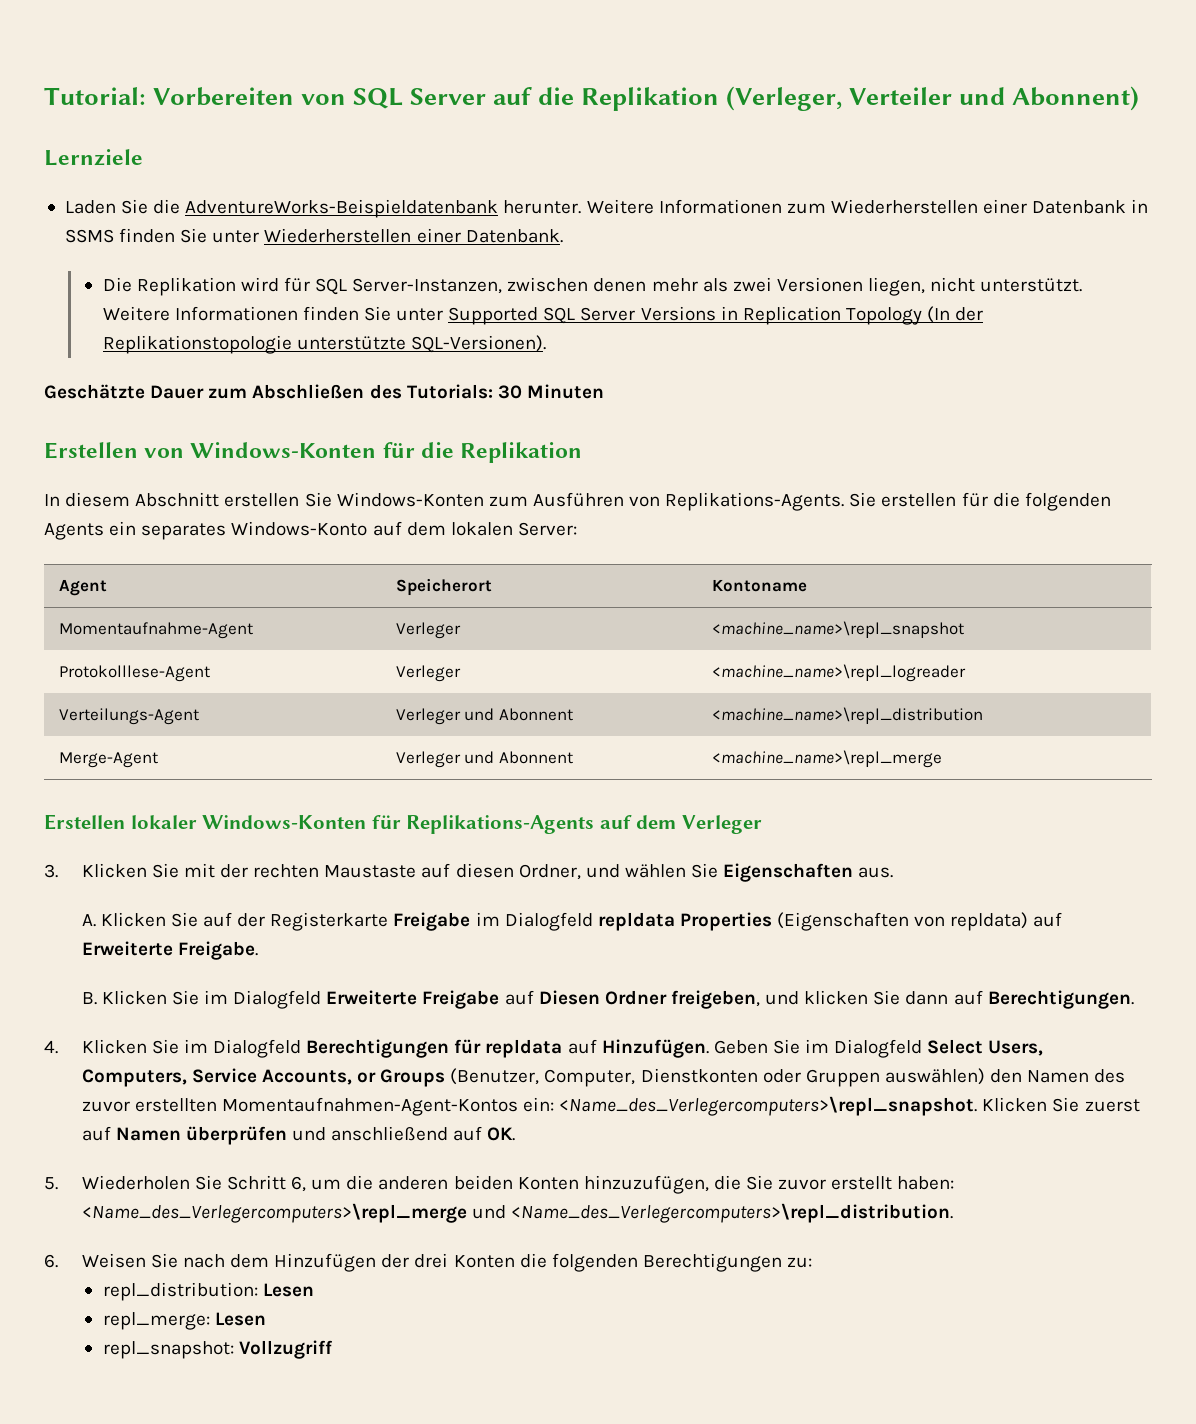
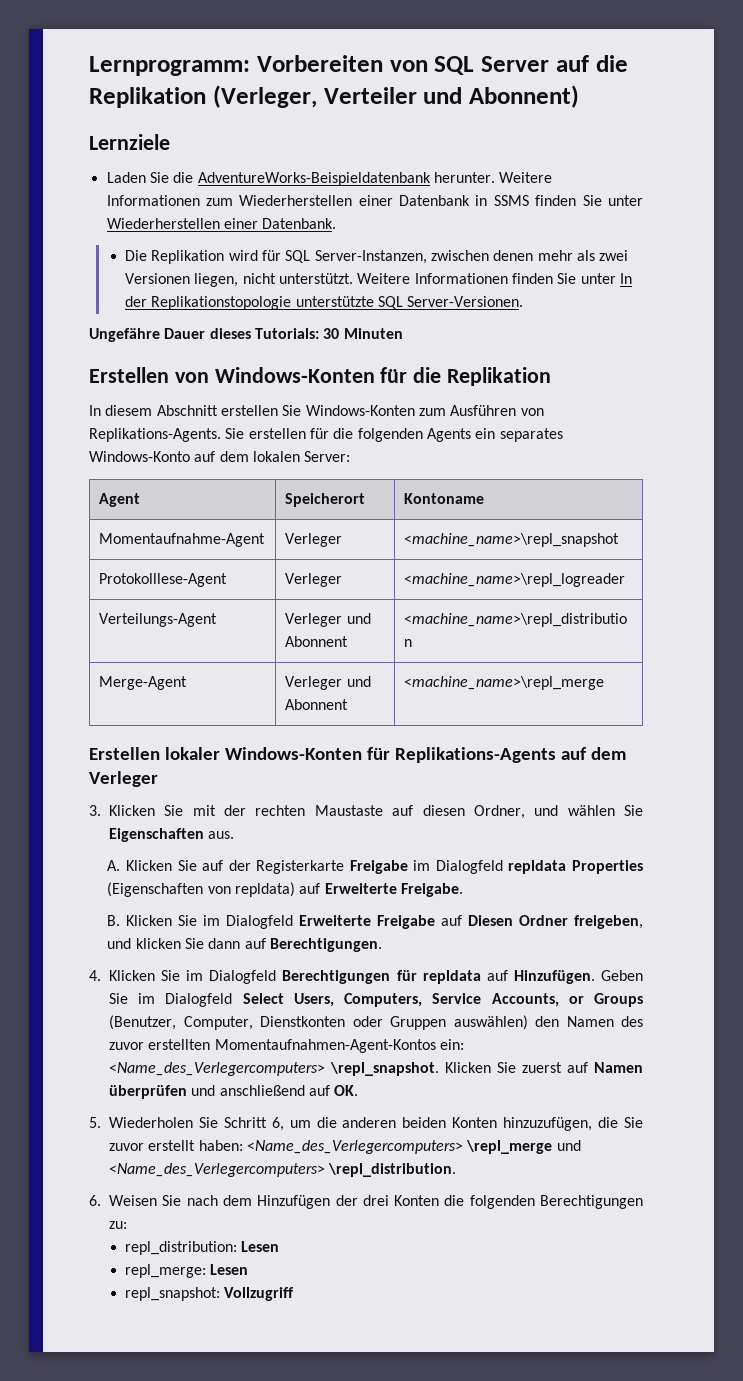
- Tutorial: Vorbereiten von SQL Server auf die Replikation (Verleger, Verteiler und Abonnent)
+ Lernprogramm: Vorbereiten von SQL Server auf die Replikation (Verleger, Verteiler und Abonnent)
- Weitere Informationen finden Sie unter Supported SQL Server Versions in Replication Topology (In der Replikationstopologie unterstützte SQL-Versionen).
- Geschätzte Dauer zum Abschließen des Tutorials: 30 Minuten
+ Weitere Informationen finden Sie unter In der Replikationstopologie unterstützte SQL Server-Versionen.
+ Ungefähre Dauer dieses Tutorials: 30 Minuten
- Geben Sie im Dialogfeld Select Users, Computers, Service Accounts, or Groups (Benutzer, Computer, Dienstkonten oder Gruppen auswählen) den Namen des zuvor erstellten Momentaufnahmen-Agent-Kontos ein: <Name_des_Verlegercomputers>\repl_snapshot.
+ Geben Sie im Dialogfeld Select Users, Computers, Service Accounts, or Groups (Benutzer, Computer, Dienstkonten oder Gruppen auswählen) den Namen des zuvor erstellten Momentaufnahmen-Agent-Kontos ein: <Name_des_Verlegercomputers> \repl_snapshot.
- 5. Wiederholen Sie Schritt 6, um die anderen beiden Konten hinzuzufügen, die Sie zuvor erstellt haben: <Name_des_Verlegercomputers>\repl_merge und <Name_des_Verlegercomputers>\repl_distribution.
+ 5. Wiederholen Sie Schritt 6, um die anderen beiden Konten hinzuzufügen, die Sie zuvor erstellt haben: <Name_des_Verlegercomputers> \repl_merge und <Name_des_Verlegercomputers> \repl_distribution.

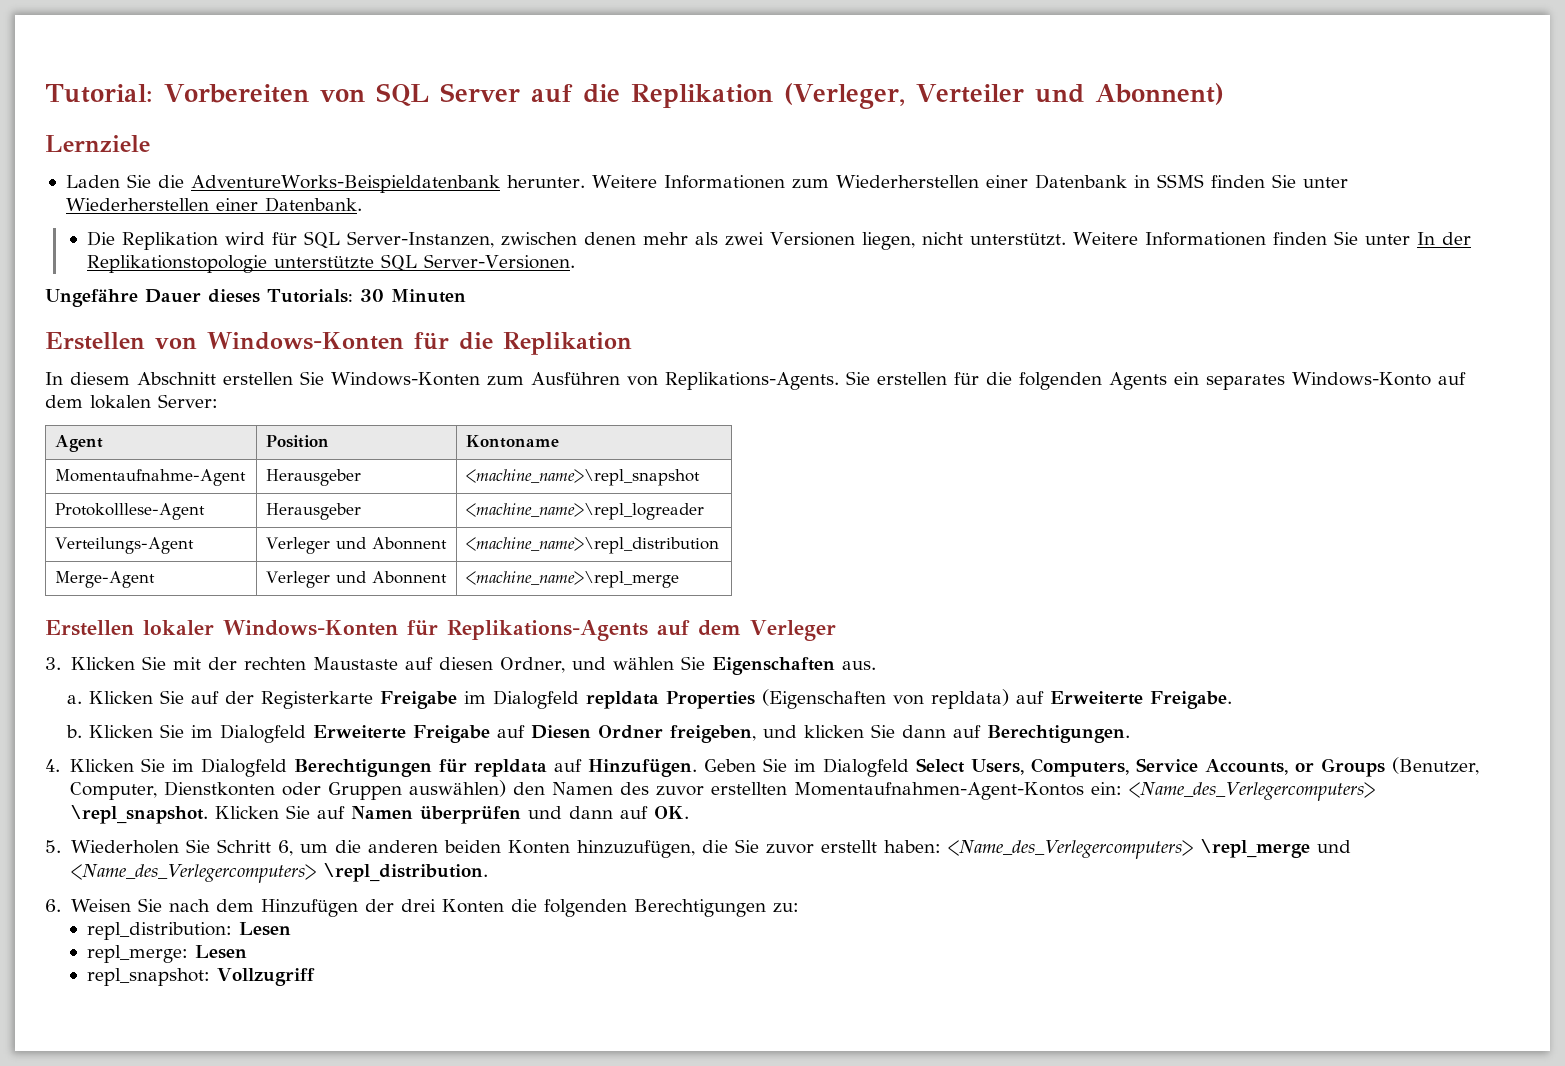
- Lernprogramm: Vorbereiten von SQL Server auf die Replikation (Verleger, Verteiler und Abonnent)
+ Tutorial: Vorbereiten von SQL Server auf die Replikation (Verleger, Verteiler und Abonnent)
- Agent | Speicherort | Kontoname
+ Agent | Position | Kontoname
- Momentaufnahme-Agent | Verleger | <machine_name>\repl_snapshot
+ Momentaufnahme-Agent | Herausgeber | <machine_name>\repl_snapshot
- Protokolllese-Agent | Verleger | <machine_name>\repl_logreader
+ Protokolllese-Agent | Herausgeber | <machine_name>\repl_logreader
- A. Klicken Sie auf der Registerkarte Freigabe im Dialogfeld repldata Properties (Eigenschaften von repldata) auf Erweiterte Freigabe.
+ a. Klicken Sie auf der Registerkarte Freigabe im Dialogfeld repldata Properties (Eigenschaften von repldata) auf Erweiterte Freigabe.
- B. Klicken Sie im Dialogfeld Erweiterte Freigabe auf Diesen Ordner freigeben, und klicken Sie dann auf Berechtigungen.
+ b. Klicken Sie im Dialogfeld Erweiterte Freigabe auf Diesen Ordner freigeben, und klicken Sie dann auf Berechtigungen.
- Klicken Sie zuerst auf Namen überprüfen und anschließend auf OK.
+ Klicken Sie auf Namen überprüfen und dann auf OK.

